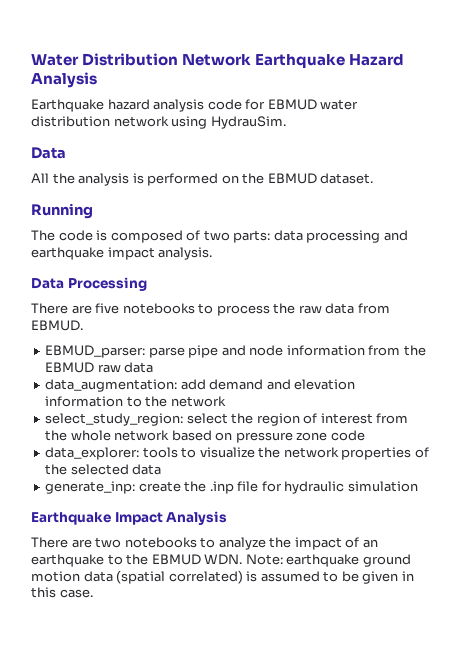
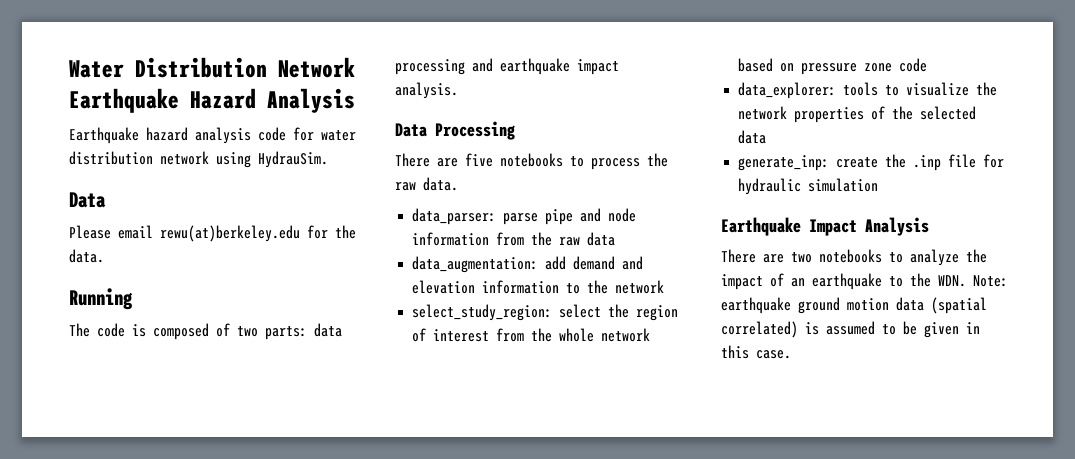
- Earthquake hazard analysis code for EBMUD water distribution network using HydrauSim.
+ Earthquake hazard analysis code for water distribution network using HydrauSim.
- All the analysis is performed on the EBMUD dataset.
+ Please email rewu(at)berkeley.edu for the data.
- There are five notebooks to process the raw data from EBMUD.
- EBMUD_parser: parse pipe and node information from the EBMUD raw data
+ There are five notebooks to process the raw data.
+ data_parser: parse pipe and node information from the raw data
- There are two notebooks to analyze the impact of an earthquake to the EBMUD WDN. Note: earthquake ground motion data (spatial correlated) is assumed to be given in this case.
+ There are two notebooks to analyze the impact of an earthquake to the WDN. Note: earthquake ground motion data (spatial correlated) is assumed to be given in this case.

